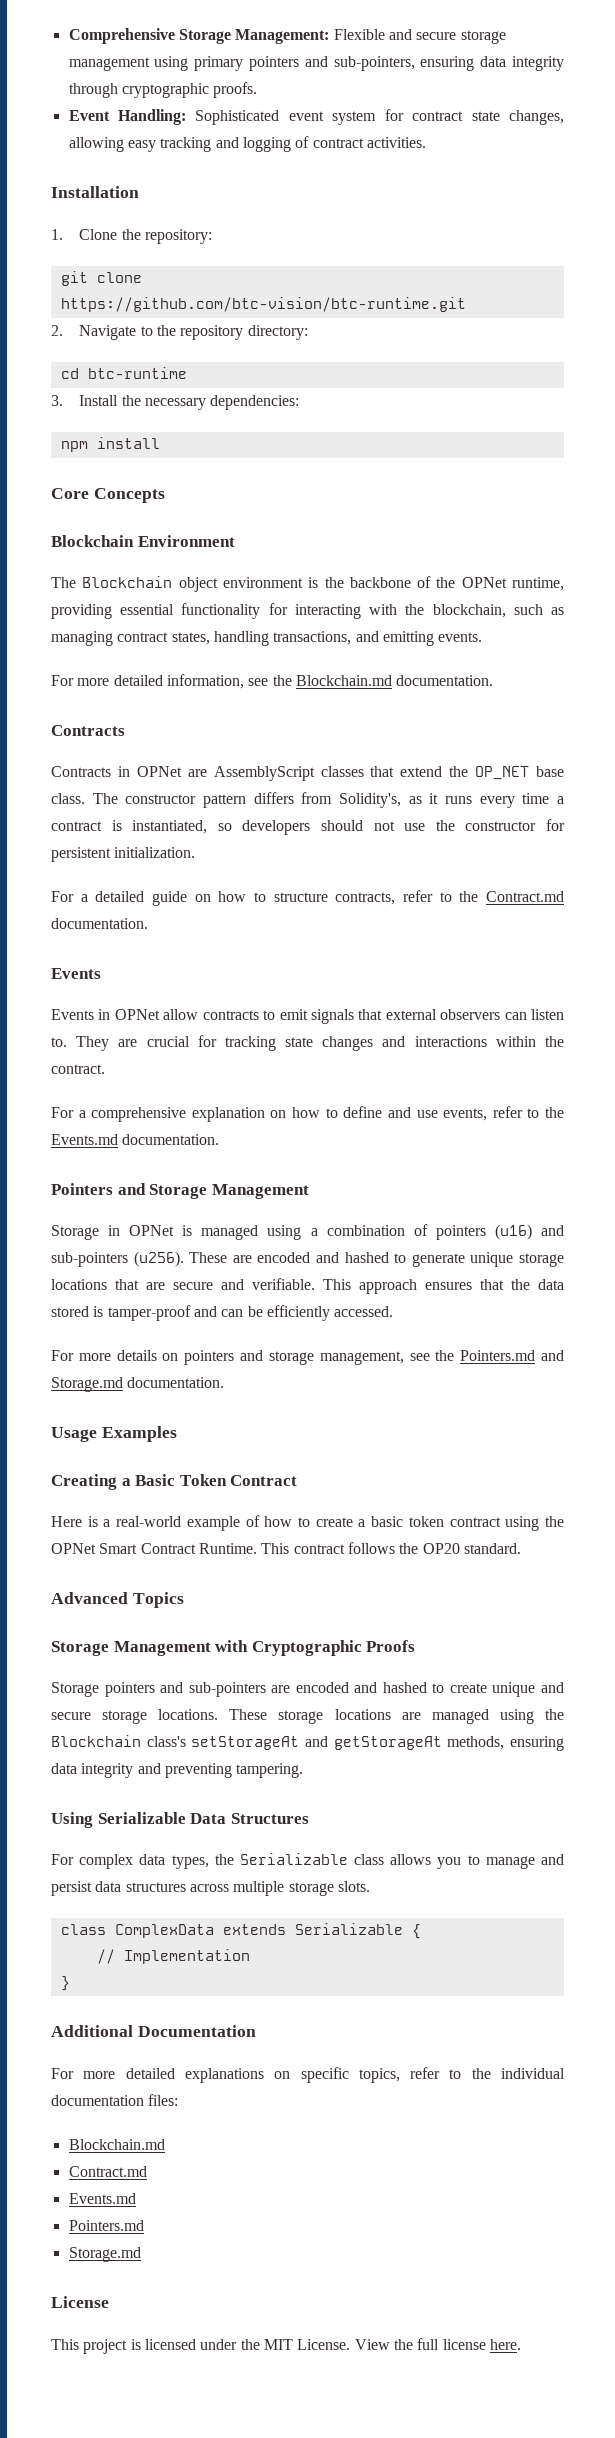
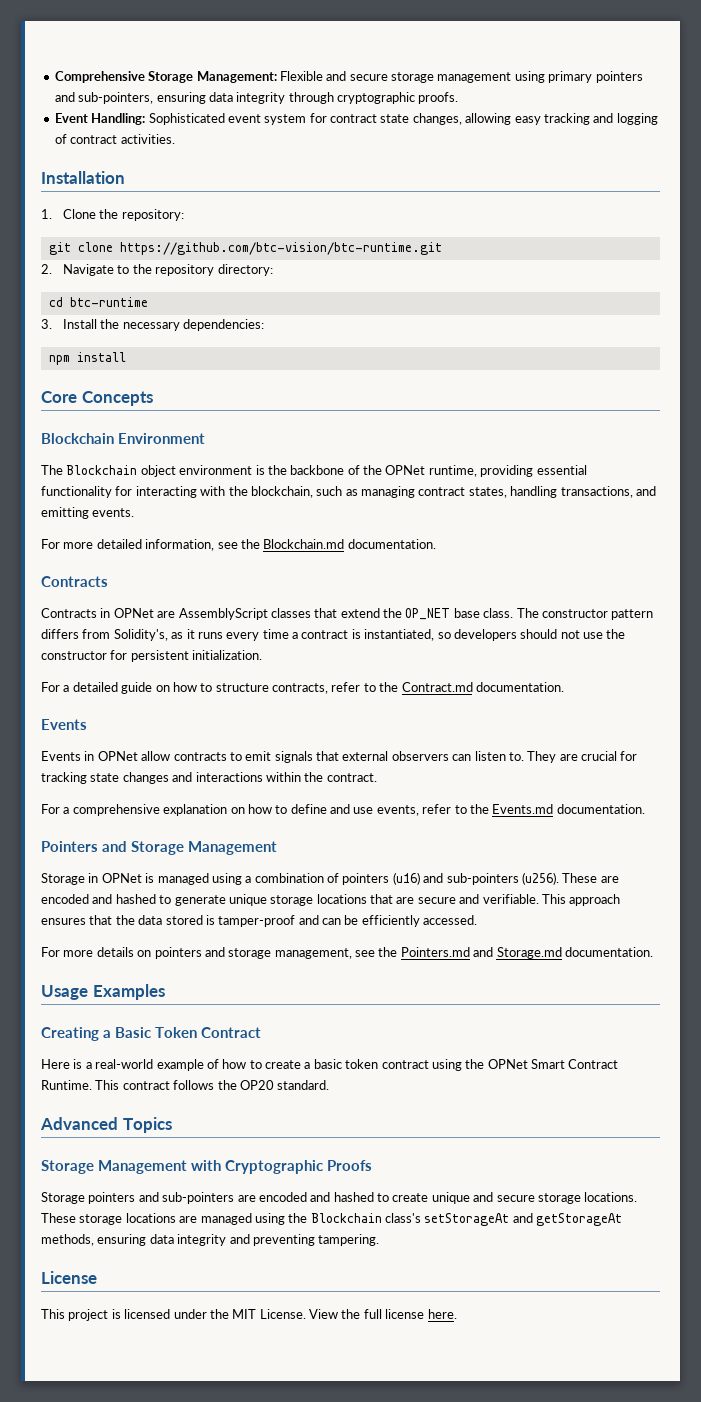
- Using Serializable Data Structures
- For complex data types, the Serializable class allows you to manage and persist data structures across multiple storage slots.
- class ComplexData extends Serializable {
- // Implementation
- }
- Additional Documentation
- For more detailed explanations on specific topics, refer to the individual documentation files:
- Blockchain.md
- Contract.md
- Events.md
- Pointers.md
- Storage.md

